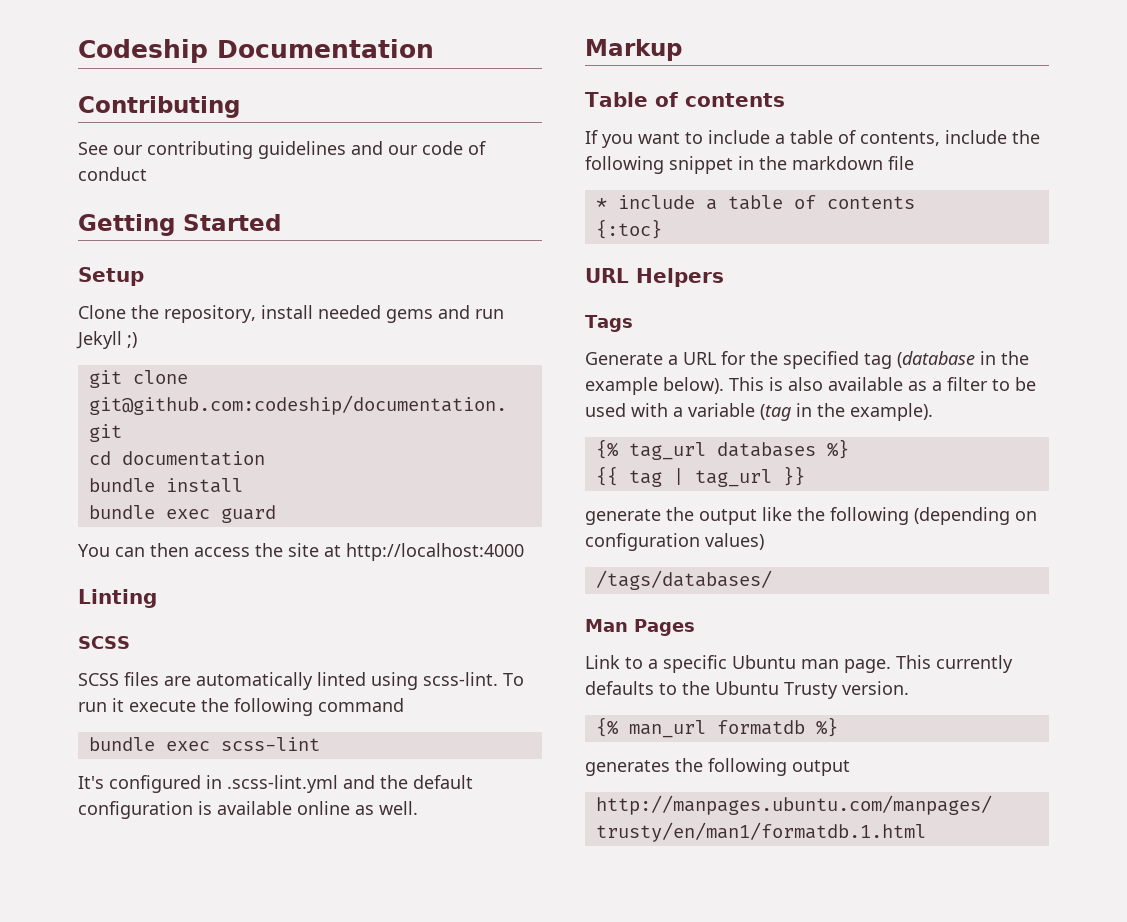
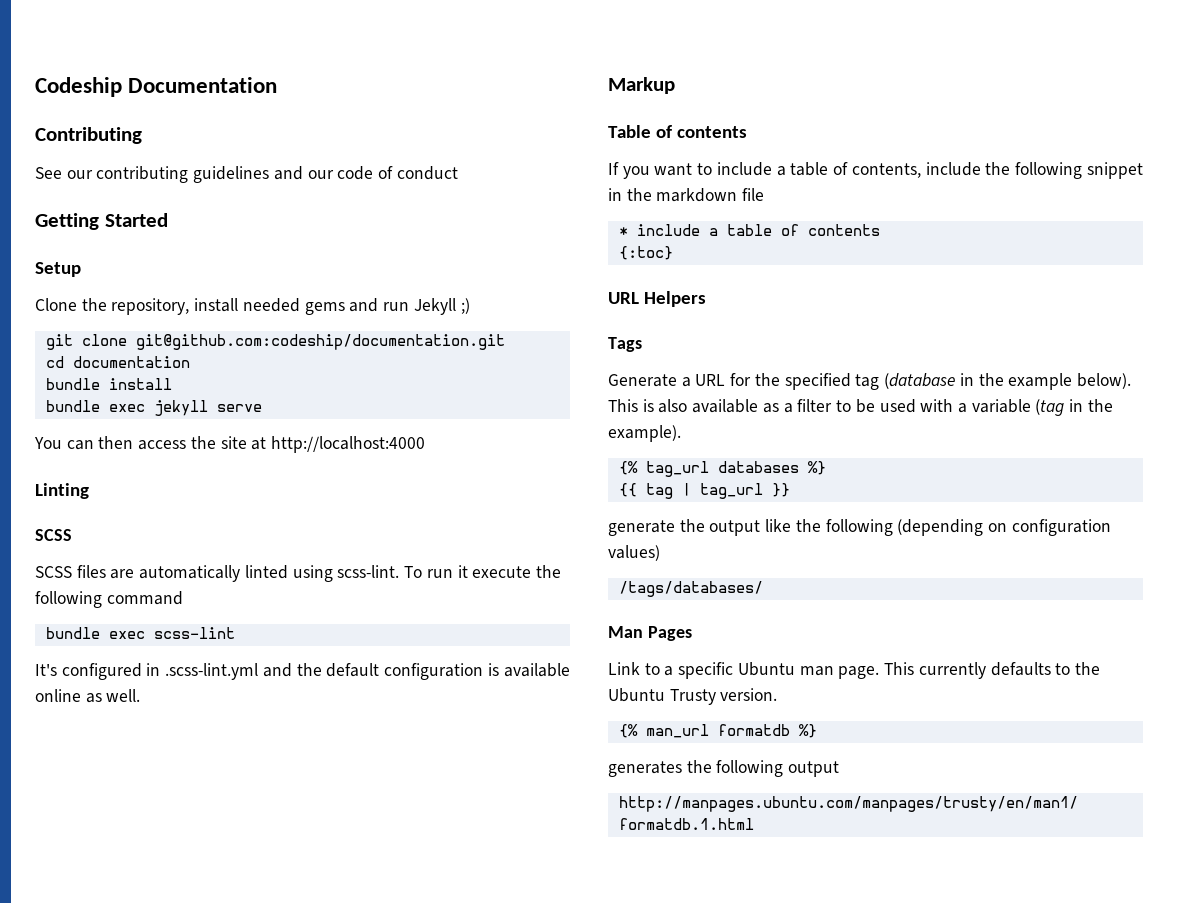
- bundle exec guard
+ bundle exec jekyll serve

